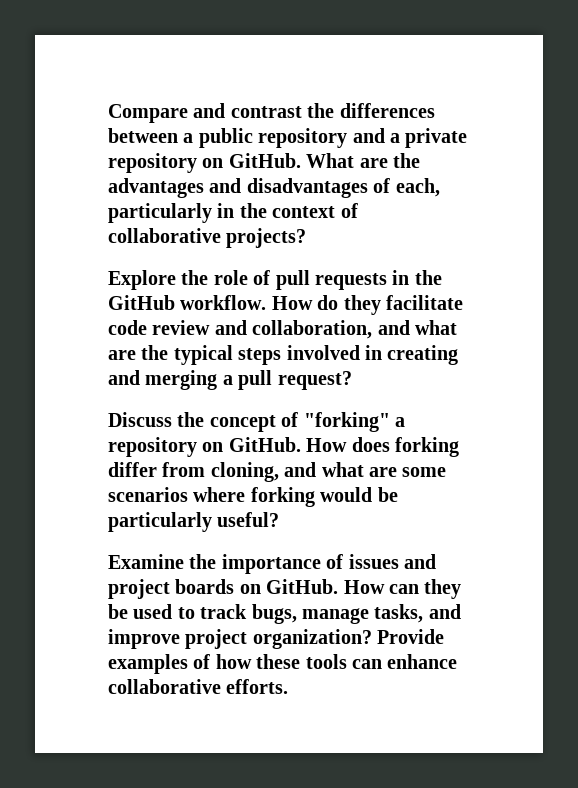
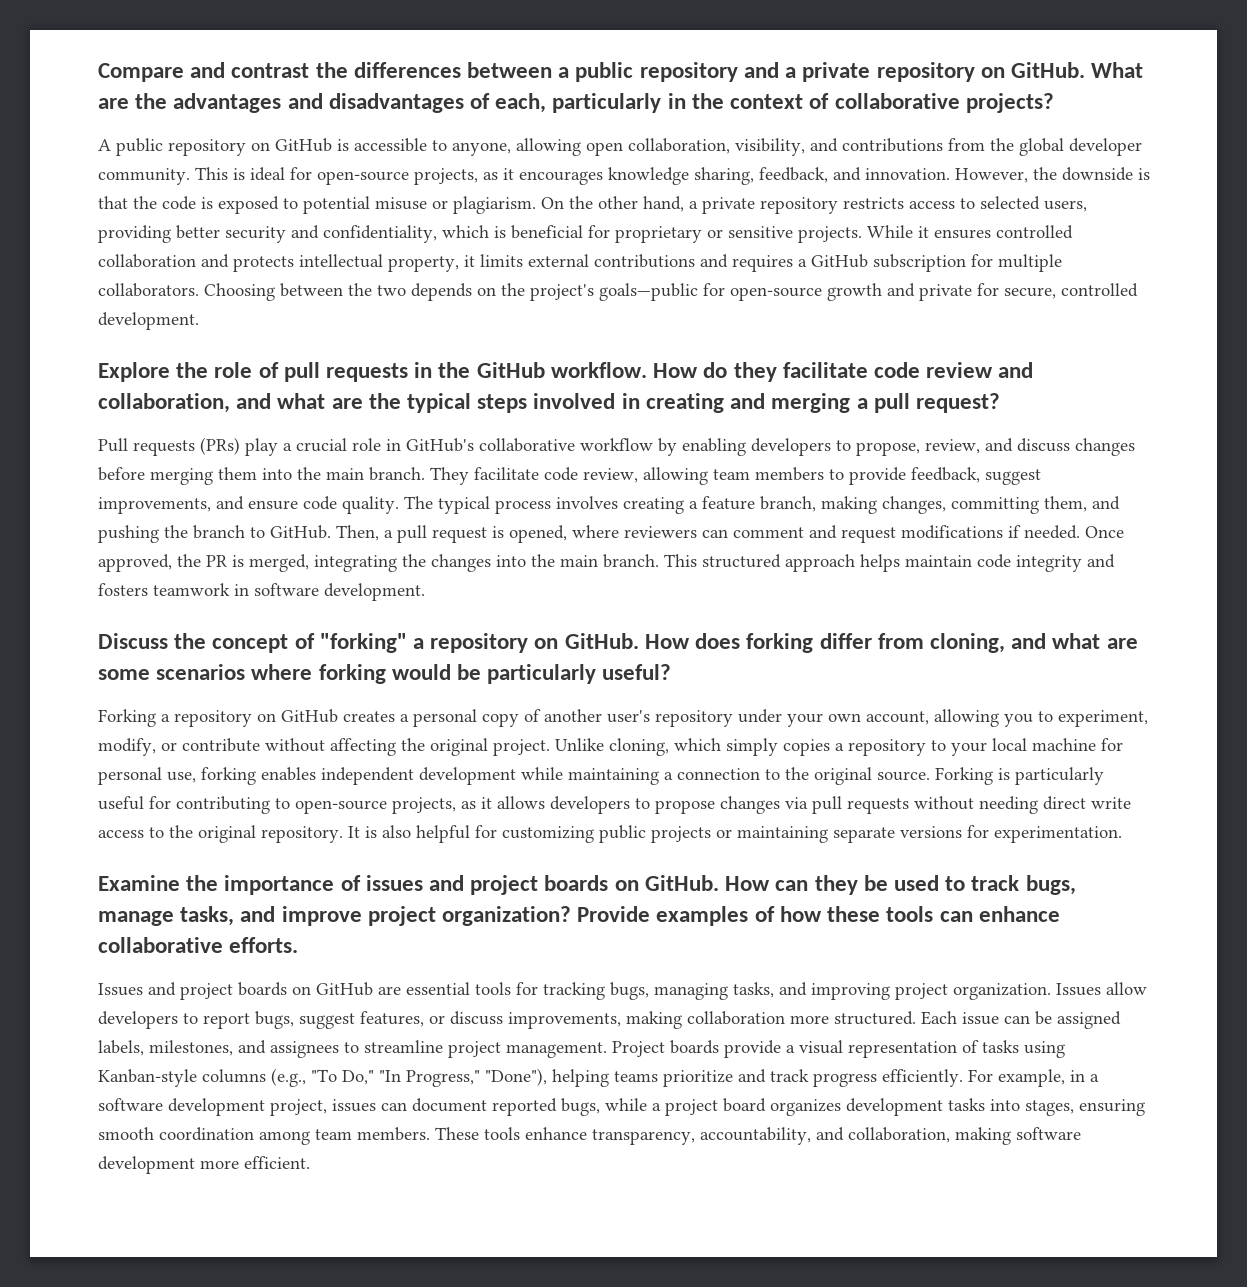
+ A public repository on GitHub is accessible to anyone, allowing open collaboration, visibility, and contributions from the global developer community. This is ideal for open-source projects, as it encourages knowledge sharing, feedback, and innovation. However, the downside is that the code is exposed to potential misuse or plagiarism. On the other hand, a private repository restricts access to selected users, providing better security and confidentiality, which is beneficial for proprietary or sensitive projects. While it ensures controlled collaboration and protects intellectual property, it limits external contributions and requires a GitHub subscription for multiple collaborators. Choosing between the two depends on the project's goals—public for open-source growth and private for secure, controlled development.
+ Pull requests (PRs) play a crucial role in GitHub's collaborative workflow by enabling developers to propose, review, and discuss changes before merging them into the main branch. They facilitate code review, allowing team members to provide feedback, suggest improvements, and ensure code quality. The typical process involves creating a feature branch, making changes, committing them, and pushing the branch to GitHub. Then, a pull request is opened, where reviewers can comment and request modifications if needed. Once approved, the PR is merged, integrating the changes into the main branch. This structured approach helps maintain code integrity and fosters teamwork in software development.
+ Forking a repository on GitHub creates a personal copy of another user's repository under your own account, allowing you to experiment, modify, or contribute without affecting the original project. Unlike cloning, which simply copies a repository to your local machine for personal use, forking enables independent development while maintaining a connection to the original source. Forking is particularly useful for contributing to open-source projects, as it allows developers to propose changes via pull requests without needing direct write access to the original repository. It is also helpful for customizing public projects or maintaining separate versions for experimentation.
+ Issues and project boards on GitHub are essential tools for tracking bugs, managing tasks, and improving project organization. Issues allow developers to report bugs, suggest features, or discuss improvements, making collaboration more structured. Each issue can be assigned labels, milestones, and assignees to streamline project management. Project boards provide a visual representation of tasks using Kanban-style columns (e.g., "To Do," "In Progress," "Done"), helping teams prioritize and track progress efficiently. For example, in a software development project, issues can document reported bugs, while a project board organizes development tasks into stages, ensuring smooth coordination among team members. These tools enhance transparency, accountability, and collaboration, making software development more efficient.

